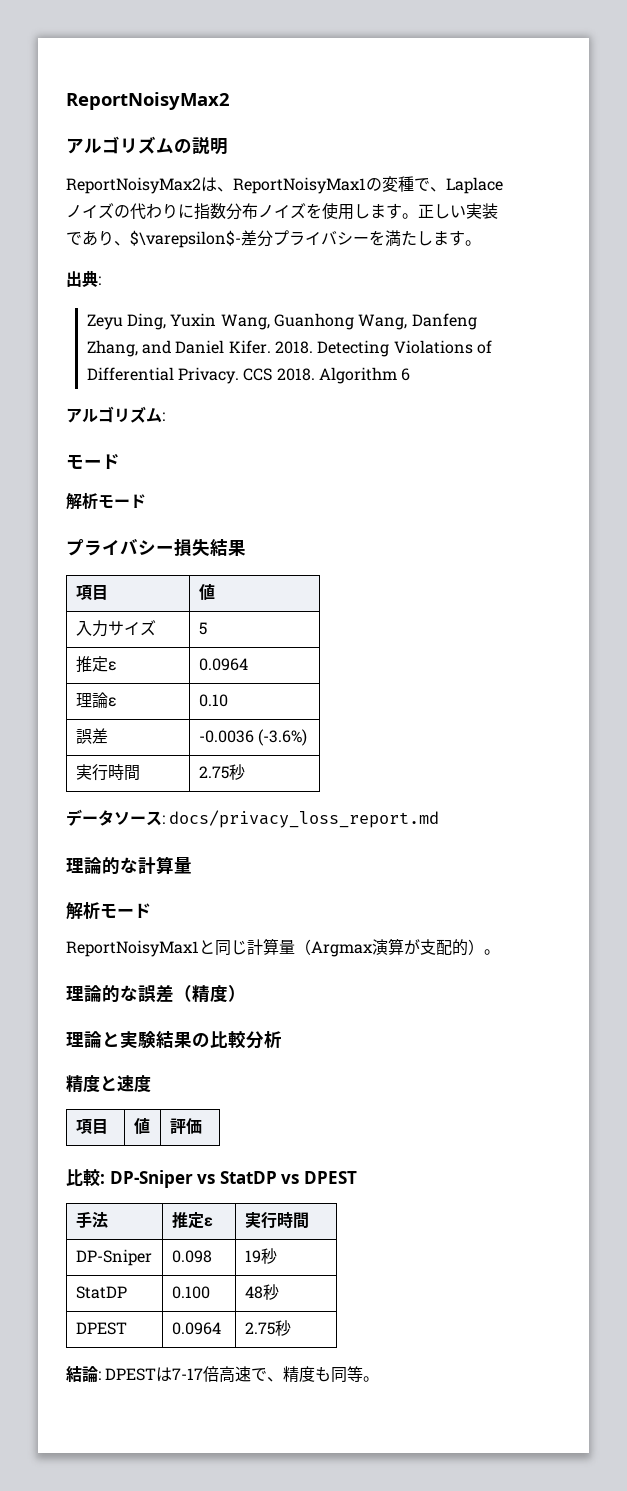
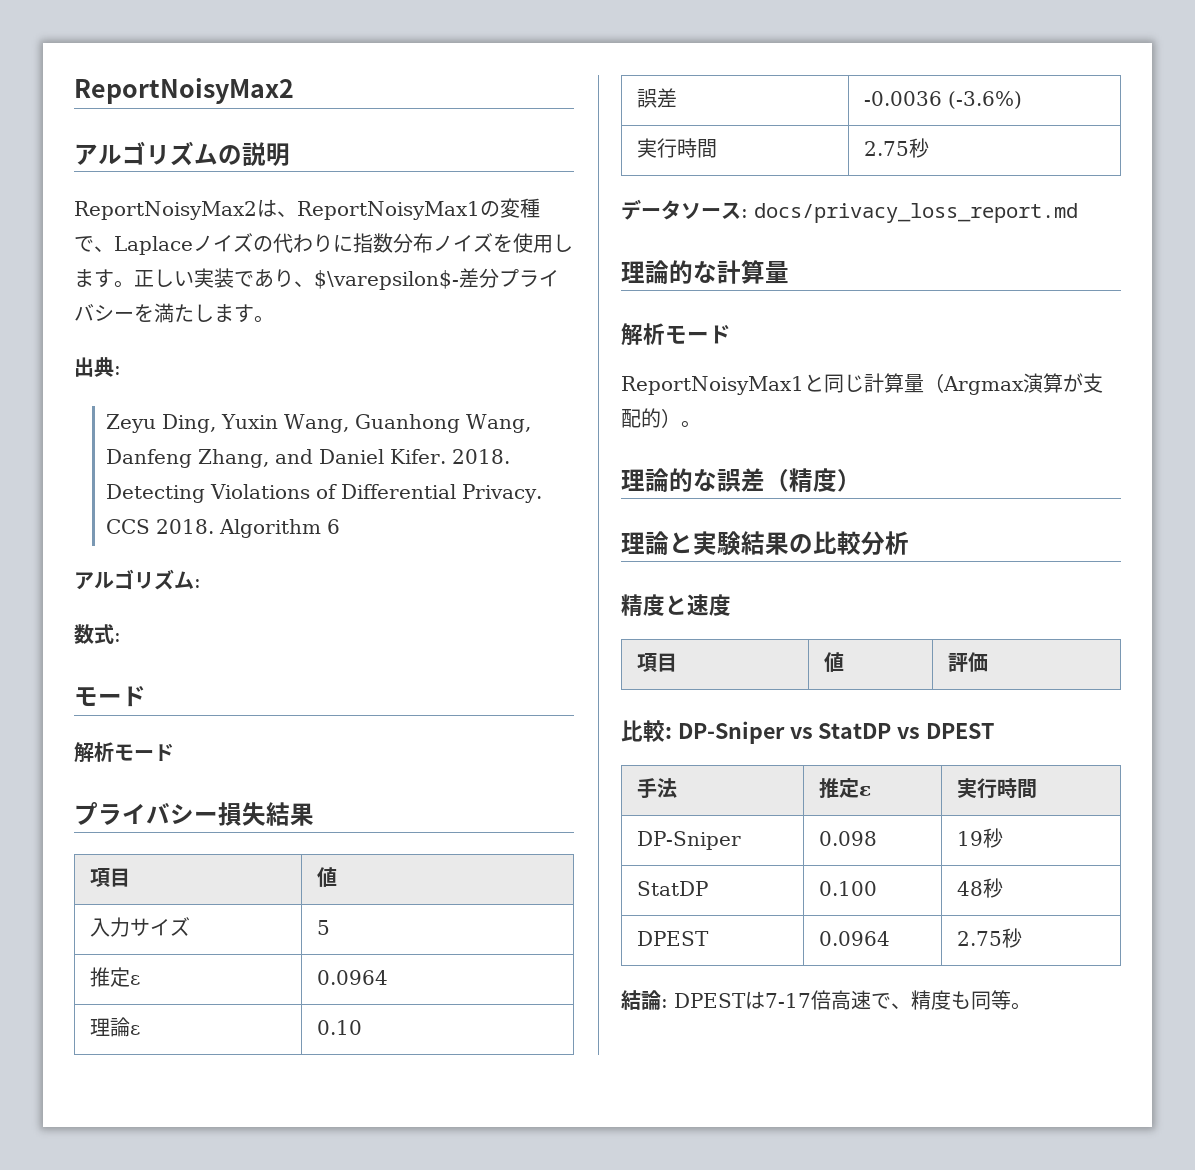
+ 数式:

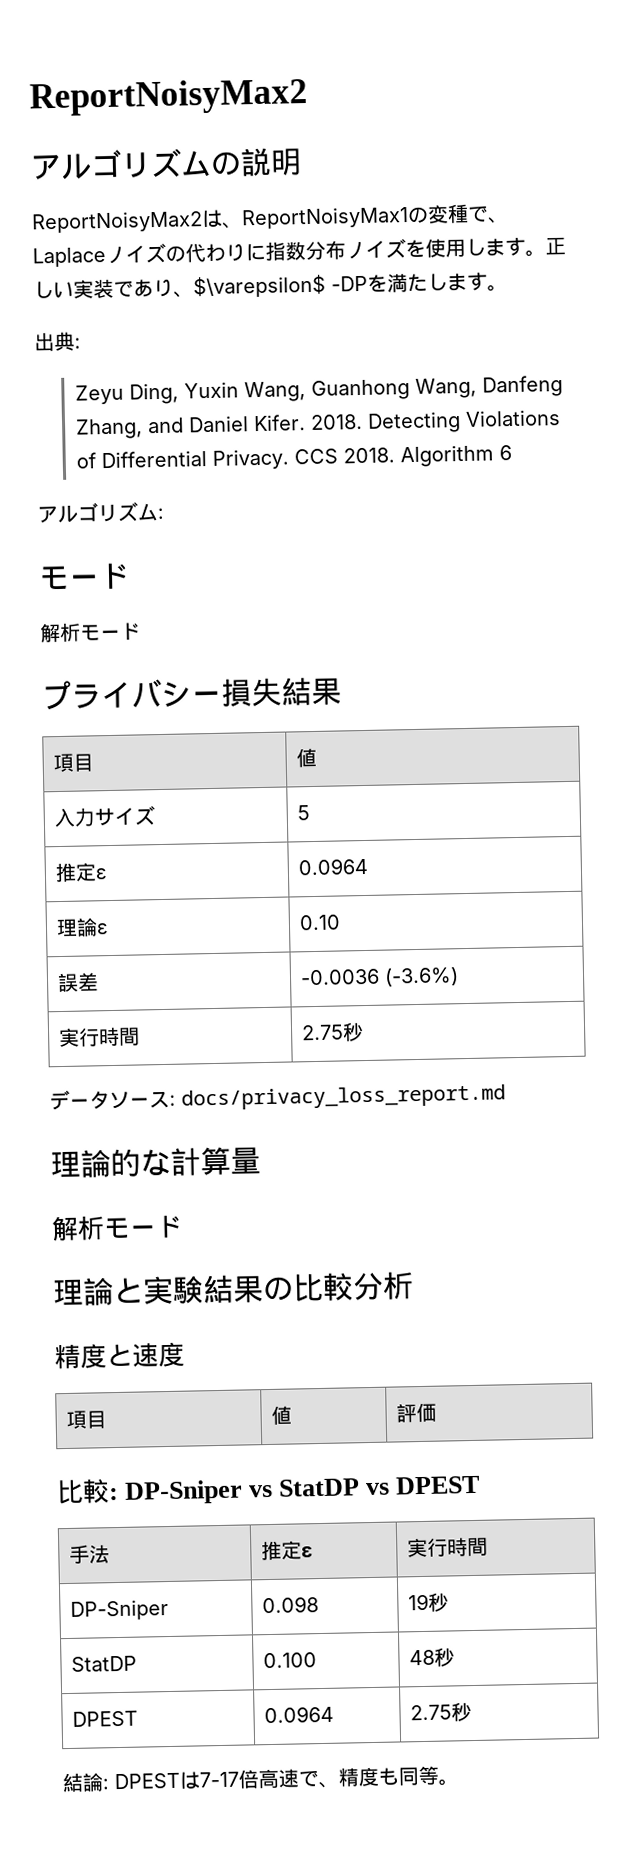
- 正しい実装であり、$\varepsilon$-差分プライバシーを満たします。
+ 正しい実装であり、$\varepsilon$ -DPを満たします。
- 数式:
- ReportNoisyMax1と同じ計算量（Argmax演算が支配的）。
- 理論的な誤差（精度）

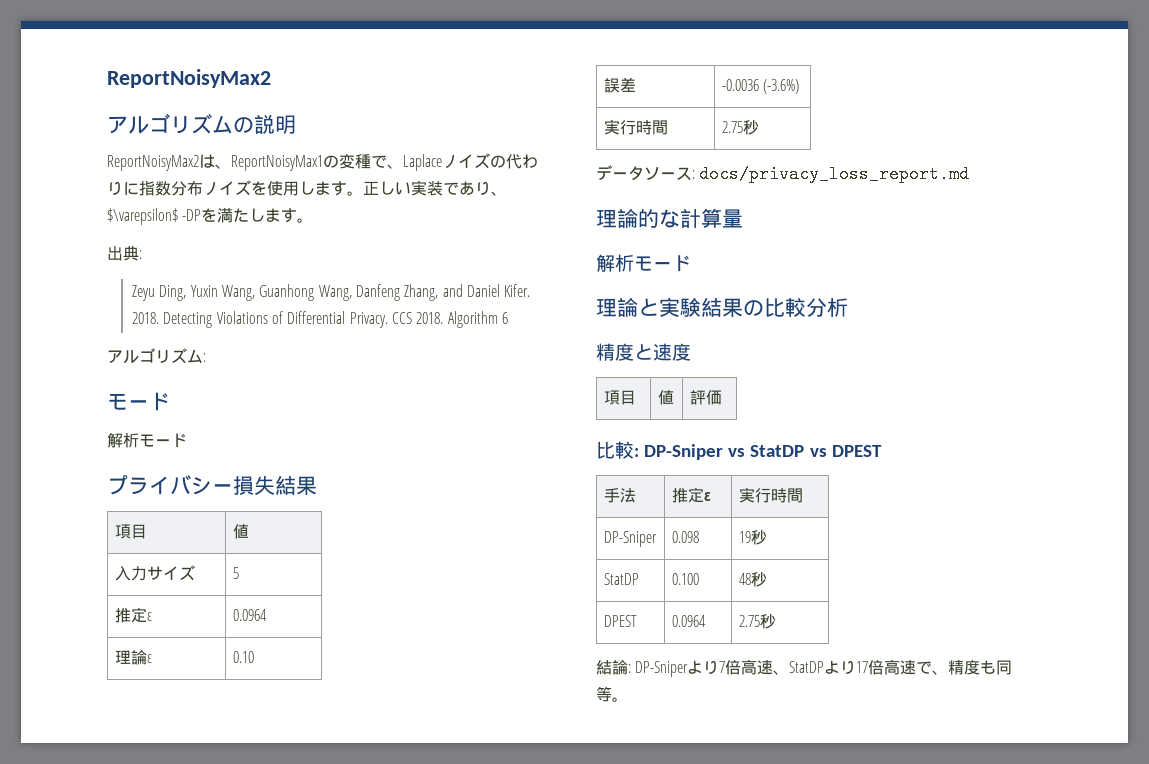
- 結論: DPESTは7-17倍高速で、精度も同等。
+ 結論: DP-Sniperより7倍高速、StatDPより17倍高速で、精度も同等。

